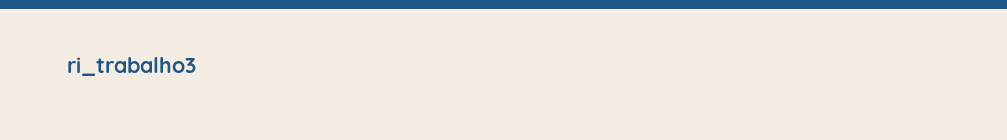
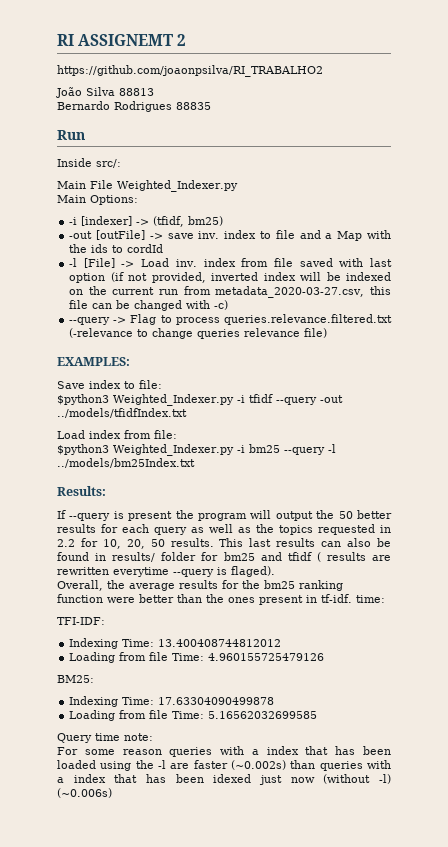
- ri_trabalho3
+ RI ASSIGNEMT 2
+ https://github.com/joaonpsilva/RI_TRABALHO2
+ João Silva 88813
+ Bernardo Rodrigues 88835
+ Run
+ Inside src/:
+ Main File Weighted_Indexer.py
+ Main Options:
+ -i [indexer] -> (tfidf, bm25)
+ -out [outFile] -> save inv. index to file and a Map with the ids to cordId
+ -l [File] -> Load inv. index from file saved with last option (if not provided, inverted index will be indexed on the current run from metadata_2020-03-27.csv, this file can be changed with -c)
+ --query -> Flag to process queries.relevance.filtered.txt (-relevance to change queries relevance file)
+ EXAMPLES:
+ Save index to file:
+ $python3 Weighted_Indexer.py -i tfidf --query -out ../models/tfidfIndex.txt
+ Load index from file:
+ $python3 Weighted_Indexer.py -i bm25 --query -l ../models/bm25Index.txt
+ Results:
+ If --query is present the program will output the 50 better results for each query as well as the topics requested in 2.2 for 10, 20, 50 results. This last results can also be found in results/ folder for bm25 and tfidf ( results are rewritten everytime --query is flaged).
+ Overall, the average results for the bm25 ranking function were better than the ones present in tf-idf. time:
+ TFI-IDF:
+ Indexing Time: 13.400408744812012
+ Loading from file Time: 4.960155725479126
+ BM25:
+ Indexing Time: 17.63304090499878
+ Loading from file Time: 5.16562032699585
+ Query time note:
+ For some reason queries with a index that has been loaded using the -l are faster (~0.002s) than queries with a index that has been idexed just now (without -l) (~0.006s)

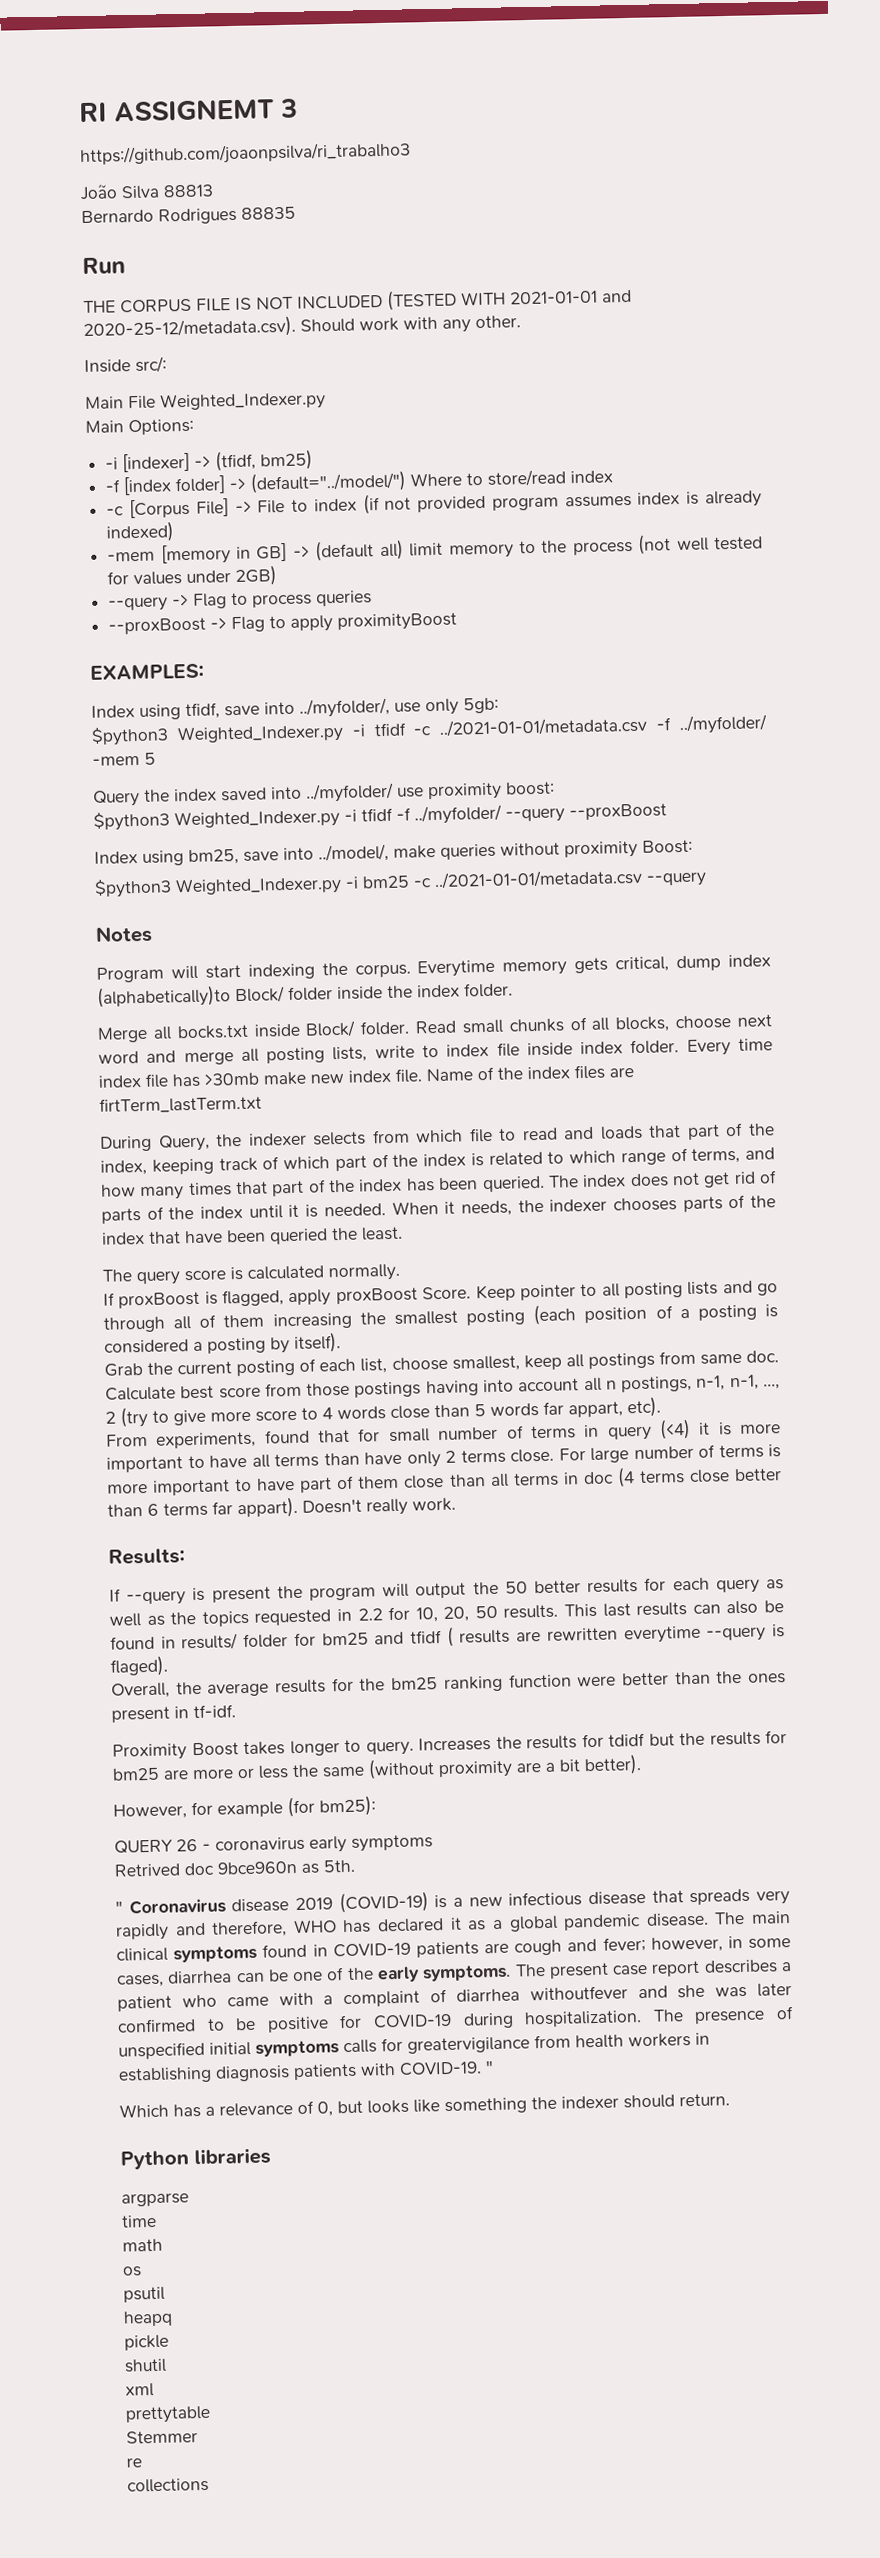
- RI ASSIGNEMT 2
- https://github.com/joaonpsilva/RI_TRABALHO2
+ RI ASSIGNEMT 3
+ https://github.com/joaonpsilva/ri_trabalho3
+ THE CORPUS FILE IS NOT INCLUDED (TESTED WITH 2021-01-01 and 2020-25-12/metadata.csv). Should work with any other.
- -out [outFile] -> save inv. index to file and a Map with the ids to cordId
- -l [File] -> Load inv. index from file saved with last option (if not provided, inverted index will be indexed on the current run from metadata_2020-03-27.csv, this file can be changed with -c)
+ -f [index folder] -> (default="../model/") Where to store/read index
+ -c [Corpus File] -> File to index (if not provided program assumes index is already indexed)
+ -mem [memory in GB] -> (default all) limit memory to the process (not well tested for values under 2GB)
- --query -> Flag to process queries.relevance.filtered.txt (-relevance to change queries relevance file)
+ --query -> Flag to process queries
+ --proxBoost -> Flag to apply proximityBoost
  EXAMPLES:
- Save index to file:
- $python3 Weighted_Indexer.py -i tfidf --query -out ../models/tfidfIndex.txt
- Load index from file:
+ Index using tfidf, save into ../myfolder/, use only 5gb:
+ $python3 Weighted_Indexer.py -i tfidf -c ../2021-01-01/metadata.csv -f ../myfolder/ -mem 5
+ Query the index saved into ../myfolder/ use proximity boost:
+ $python3 Weighted_Indexer.py -i tfidf -f ../myfolder/ --query --proxBoost
+ Index using bm25, save into ../model/, make queries without proximity Boost:
- $python3 Weighted_Indexer.py -i bm25 --query -l ../models/bm25Index.txt
+ $python3 Weighted_Indexer.py -i bm25 -c ../2021-01-01/metadata.csv --query
+ Notes
+ Program will start indexing the corpus. Everytime memory gets critical, dump index (alphabetically)to Block/ folder inside the index folder.
+ Merge all bocks.txt inside Block/ folder. Read small chunks of all blocks, choose next word and merge all posting lists, write to index file inside index folder. Every time index file has >30mb make new index file. Name of the index files are firtTerm_lastTerm.txt
+ During Query, the indexer selects from which file to read and loads that part of the index, keeping track of which part of the index is related to which range of terms, and how many times that part of the index has been queried. The index does not get rid of parts of the index until it is needed. When it needs, the indexer chooses parts of the index that have been queried the least.
+ The query score is calculated normally.
+ If proxBoost is flagged, apply proxBoost Score. Keep pointer to all posting lists and go through all of them increasing the smallest posting (each position of a posting is considered a posting by itself).
+ Grab the current posting of each list, choose smallest, keep all postings from same doc. Calculate best score from those postings having into account all n postings, n-1, n-1, ..., 2 (try to give more score to 4 words close than 5 words far appart, etc).
+ From experiments, found that for small number of terms in query (<4) it is more important to have all terms than have only 2 terms close. For large number of terms is more important to have part of them close than all terms in doc (4 terms close better than 6 terms far appart). Doesn't really work.
- Overall, the average results for the bm25 ranking function were better than the ones present in tf-idf. time:
- TFI-IDF:
- Indexing Time: 13.400408744812012
- Loading from file Time: 4.960155725479126
- BM25:
- Indexing Time: 17.63304090499878
- Loading from file Time: 5.16562032699585
- Query time note:
- For some reason queries with a index that has been loaded using the -l are faster (~0.002s) than queries with a index that has been idexed just now (without -l) (~0.006s)
+ Overall, the average results for the bm25 ranking function were better than the ones present in tf-idf.
+ Proximity Boost takes longer to query. Increases the results for tdidf but the results for bm25 are more or less the same (without proximity are a bit better).
+ However, for example (for bm25):
+ QUERY 26 - coronavirus early symptoms
+ Retrived doc 9bce960n as 5th.
+ " Coronavirus disease 2019 (COVID-19) is a new infectious disease that spreads very rapidly and therefore, WHO has declared it as a global pandemic disease. The main clinical symptoms found in COVID-19 patients are cough and fever; however, in some cases, diarrhea can be one of the early symptoms. The present case report describes a patient who came with a complaint of diarrhea withoutfever and she was later confirmed to be positive for COVID-19 during hospitalization. The presence of unspecified initial symptoms calls for greatervigilance from health workers in establishing diagnosis patients with COVID-19. "
+ Which has a relevance of 0, but looks like something the indexer should return.
+ Python libraries
+ argparse
+ time
+ math
+ os
+ psutil
+ heapq
+ pickle
+ shutil
+ xml
+ prettytable
+ Stemmer
+ re
+ collections

